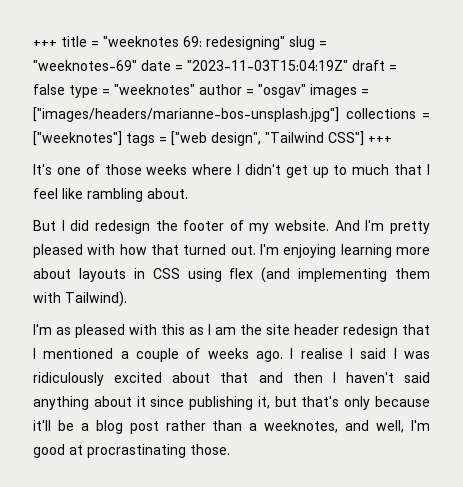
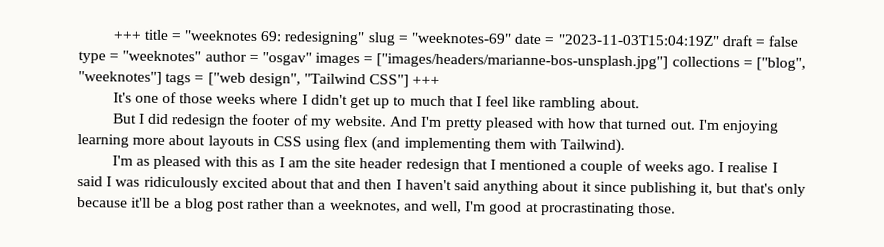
- +++ title = "weeknotes 69: redesigning" slug = "weeknotes-69" date = "2023-11-03T15:04:19Z" draft = false type = "weeknotes" author = "osgav" images = ["images/headers/marianne-bos-unsplash.jpg"] collections = ["weeknotes"] tags = ["web design", "Tailwind CSS"] +++
+ +++ title = "weeknotes 69: redesigning" slug = "weeknotes-69" date = "2023-11-03T15:04:19Z" draft = false type = "weeknotes" author = "osgav" images = ["images/headers/marianne-bos-unsplash.jpg"] collections = ["blog", "weeknotes"] tags = ["web design", "Tailwind CSS"] +++

